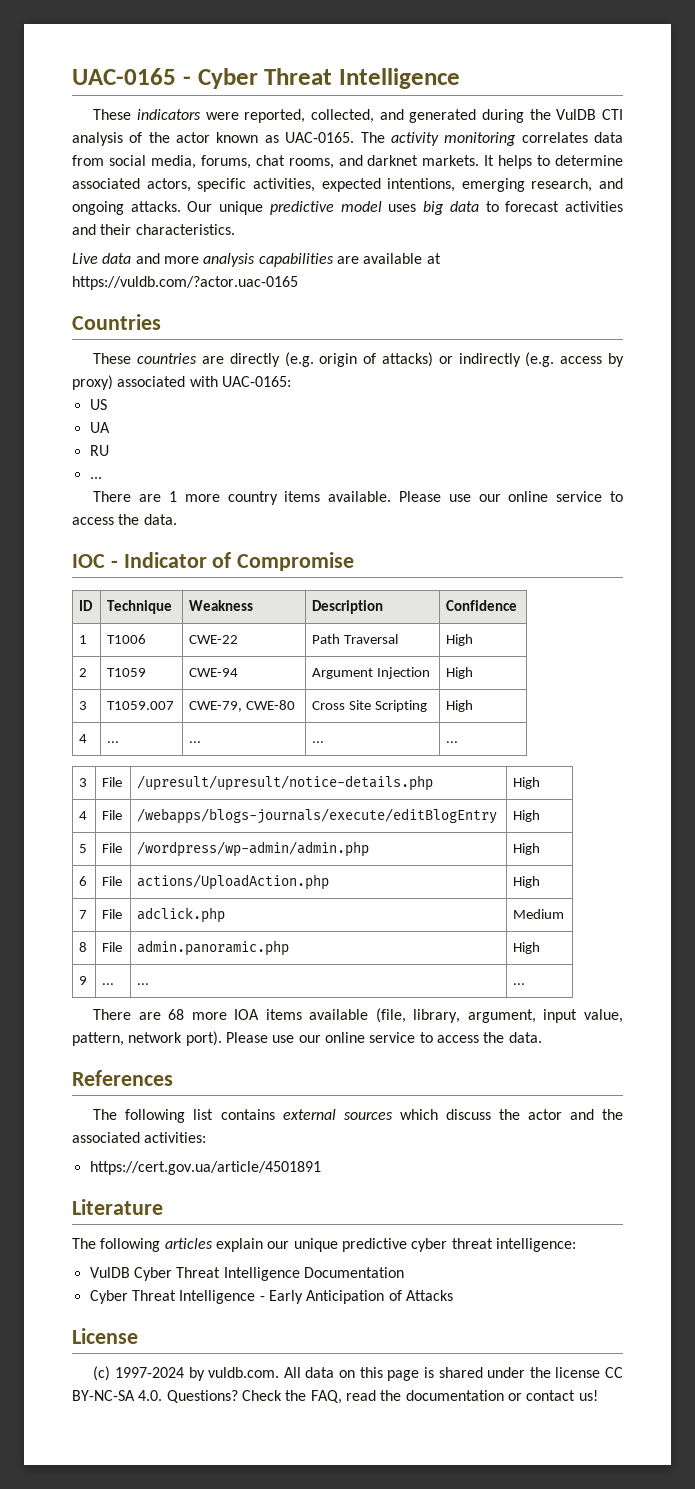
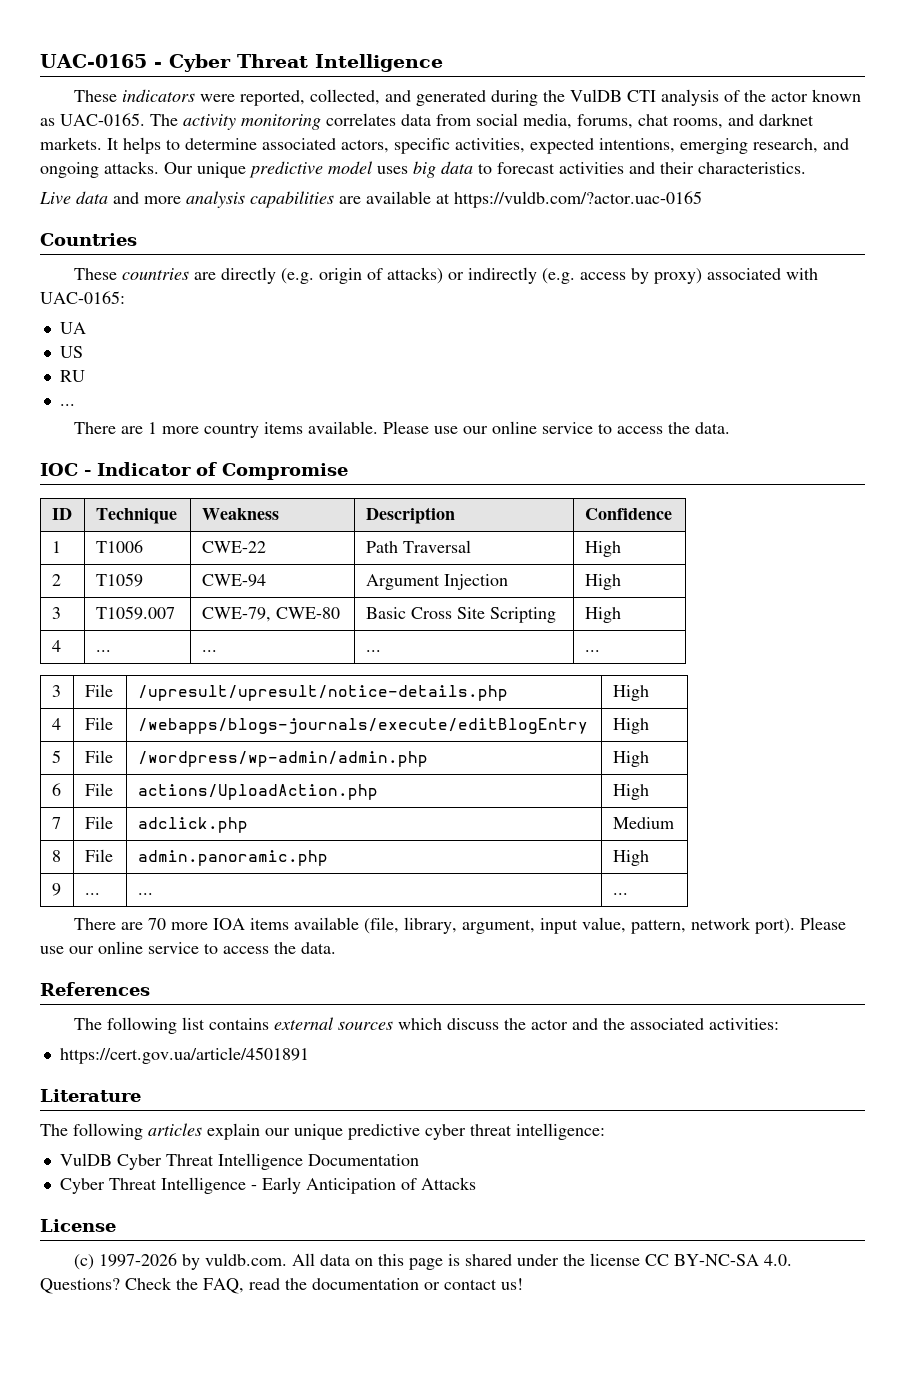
+ UA
- UA
- 3 | T1059.007 | CWE-79, CWE-80 | Cross Site Scripting | High
+ 3 | T1059.007 | CWE-79, CWE-80 | Basic Cross Site Scripting | High
- There are 68 more IOA items available (file, library, argument, input value, pattern, network port).
+ There are 70 more IOA items available (file, library, argument, input value, pattern, network port).
- (c) 1997-2024 by vuldb.com. All data on this page is shared under the license CC BY-NC-SA 4.0. Questions?
+ (c) 1997-2026 by vuldb.com. All data on this page is shared under the license CC BY-NC-SA 4.0. Questions?

